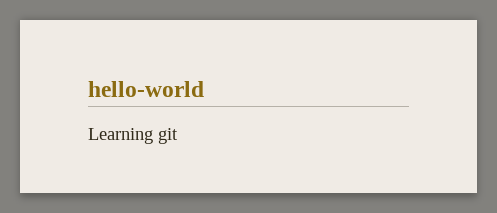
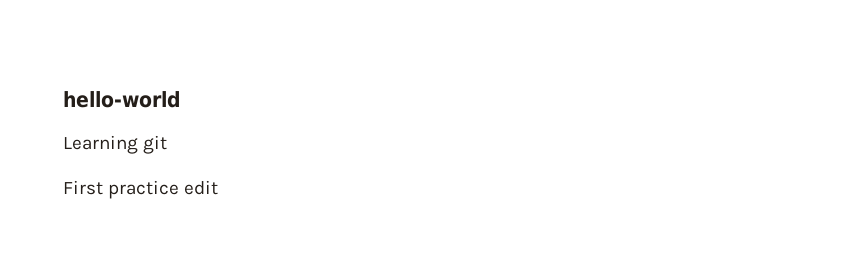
+ First practice edit

